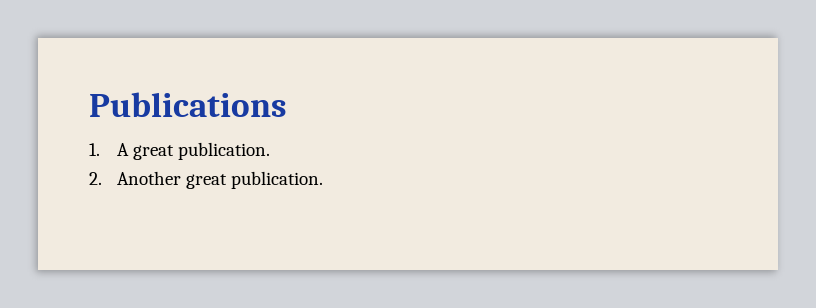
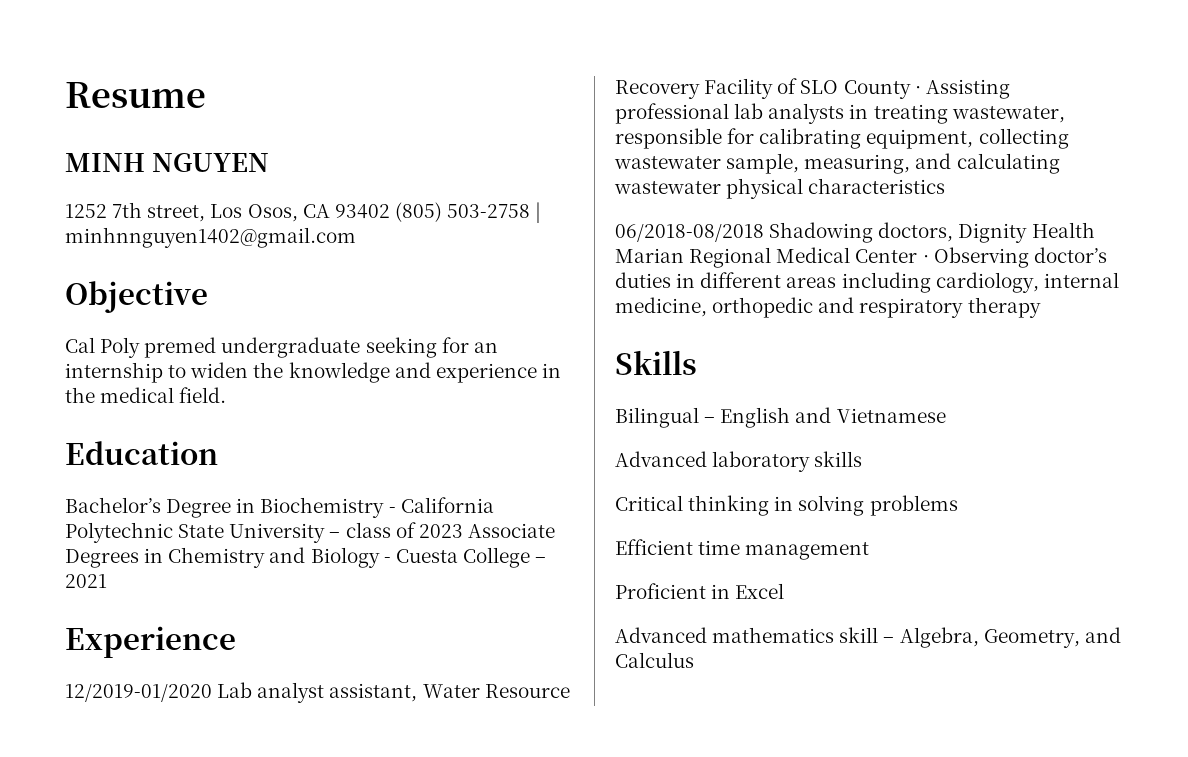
- Publications
- 1. A great publication.
- 2. Another great publication.
+ Resume
+ MINH NGUYEN
+ 1252 7th street, Los Osos, CA 93402 (805) 503-2758 | minhnnguyen1402@gmail.com
+ Objective
+ Cal Poly premed undergraduate seeking for an internship to widen the knowledge and experience in the medical field.
+ Education
+ Bachelor’s Degree in Biochemistry - California Polytechnic State University – class of 2023 Associate Degrees in Chemistry and Biology - Cuesta College – 2021
+ Experience
+ 12/2019-01/2020 Lab analyst assistant, Water Resource Recovery Facility of SLO County · Assisting professional lab analysts in treating wastewater, responsible for calibrating equipment, collecting wastewater sample, measuring, and calculating wastewater physical characteristics
+ 06/2018-08/2018 Shadowing doctors, Dignity Health Marian Regional Medical Center · Observing doctor’s duties in different areas including cardiology, internal medicine, orthopedic and respiratory therapy
+ Skills
+ Bilingual – English and Vietnamese
+ Advanced laboratory skills
+ Critical thinking in solving problems
+ Efficient time management
+ Proficient in Excel
+ Advanced mathematics skill – Algebra, Geometry, and Calculus

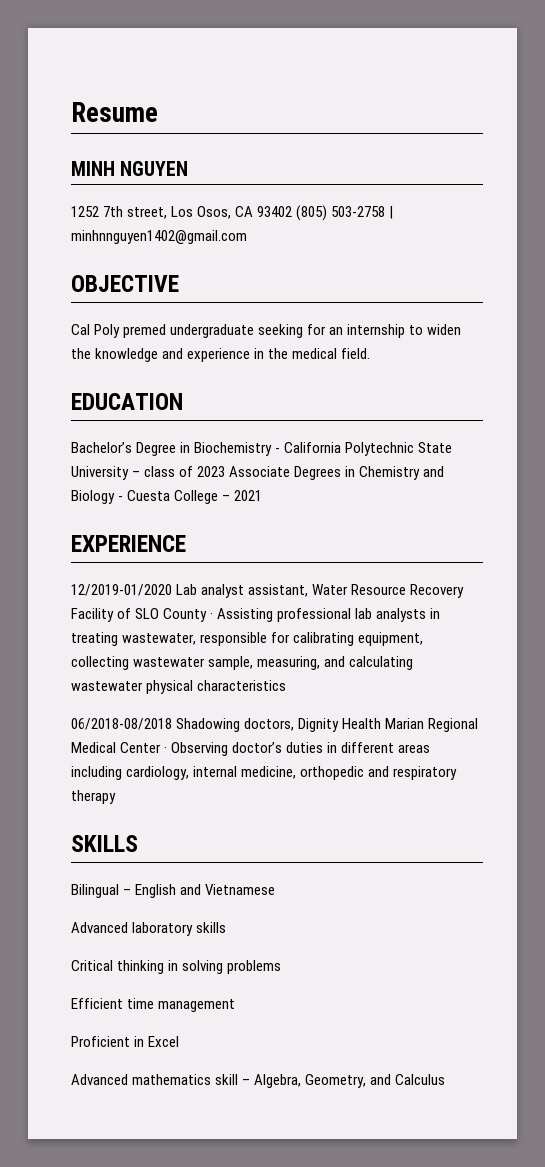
- Objective
+ OBJECTIVE
- Education
+ EDUCATION
- Experience
+ EXPERIENCE
- Skills
+ SKILLS

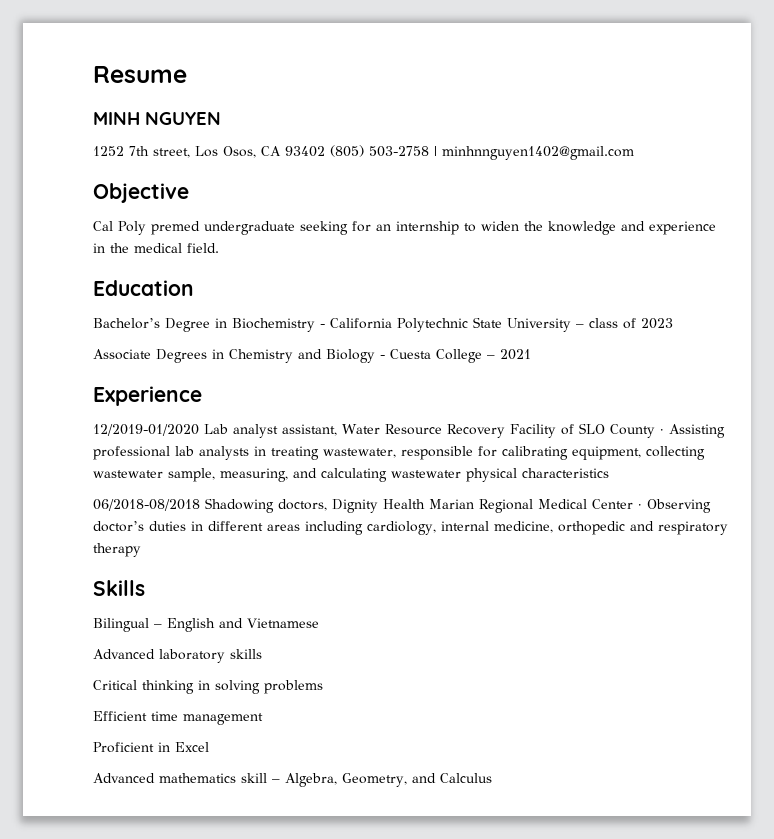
- OBJECTIVE
+ Objective
- EDUCATION
+ Education
- Bachelor’s Degree in Biochemistry - California Polytechnic State University – class of 2023 Associate Degrees in Chemistry and Biology - Cuesta College – 2021
+ Bachelor’s Degree in Biochemistry - California Polytechnic State University – class of 2023
+ Associate Degrees in Chemistry and Biology - Cuesta College – 2021
- EXPERIENCE
+ Experience
- SKILLS
+ Skills

